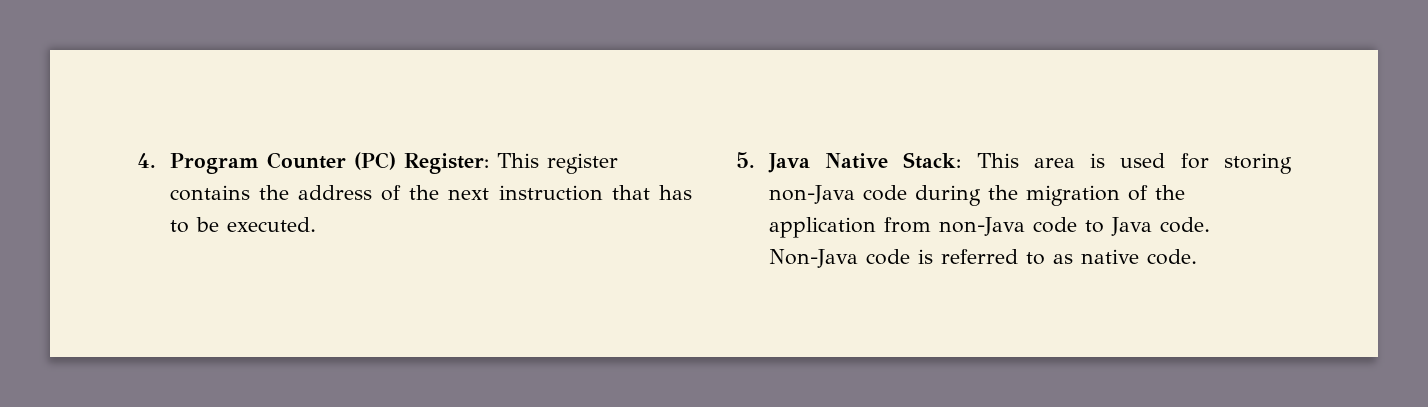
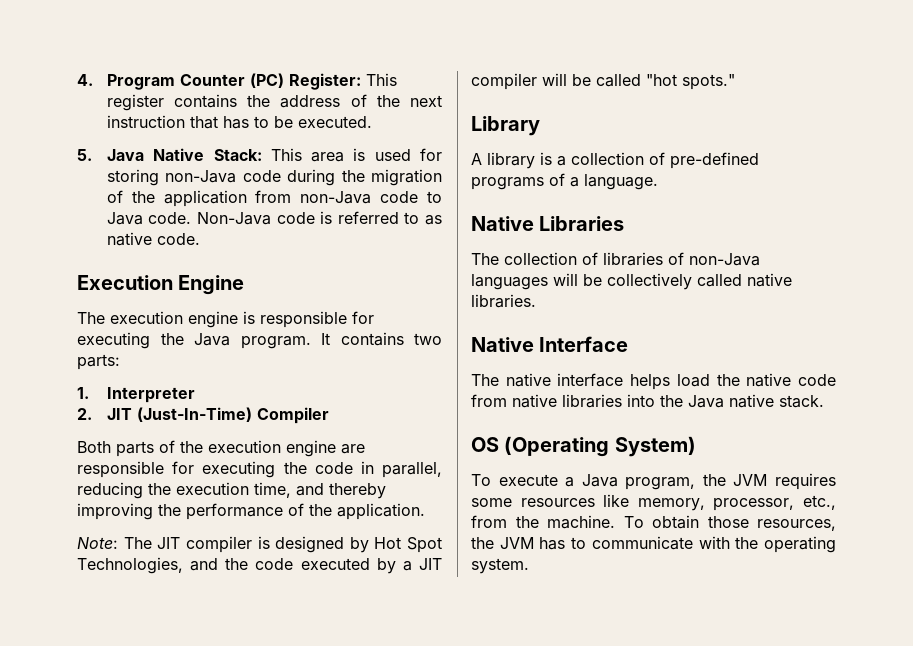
+ Execution Engine
+ The execution engine is responsible for executing the Java program. It contains two parts:
+ 1. Interpreter
+ 2. JIT (Just-In-Time) Compiler
+ Both parts of the execution engine are responsible for executing the code in parallel, reducing the execution time, and thereby improving the performance of the application.
+ Note: The JIT compiler is designed by Hot Spot Technologies, and the code executed by a JIT compiler will be called "hot spots."
+ Library
+ A library is a collection of pre-defined programs of a language.
+ Native Libraries
+ The collection of libraries of non-Java languages will be collectively called native libraries.
+ Native Interface
+ The native interface helps load the native code from native libraries into the Java native stack.
+ OS (Operating System)
+ To execute a Java program, the JVM requires some resources like memory, processor, etc., from the machine. To obtain those resources, the JVM has to communicate with the operating system.

